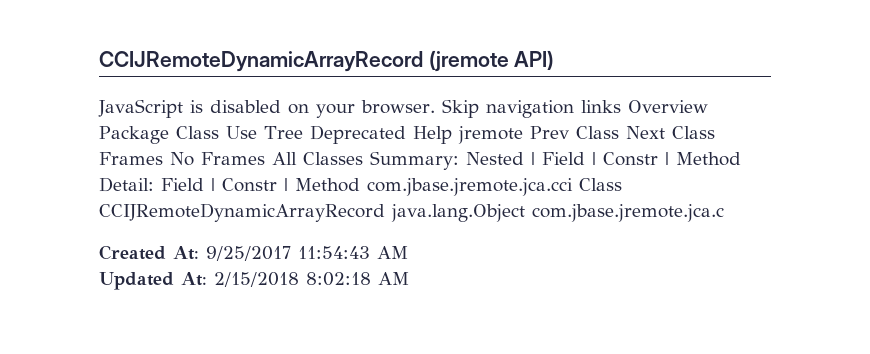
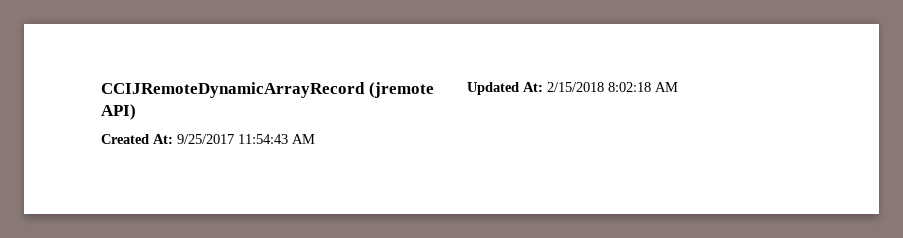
- JavaScript is disabled on your browser. Skip navigation links Overview Package Class Use Tree Deprecated Help jremote Prev Class Next Class Frames No Frames All Classes Summary: Nested | Field | Constr | Method Detail: Field | Constr | Method com.jbase.jremote.jca.cci Class CCIJRemoteDynamicArrayRecord java.lang.Object com.jbase.jremote.jca.c

